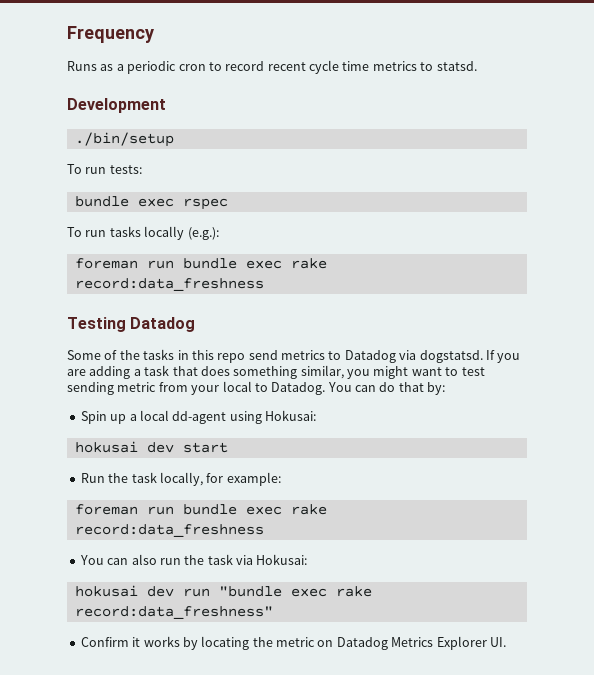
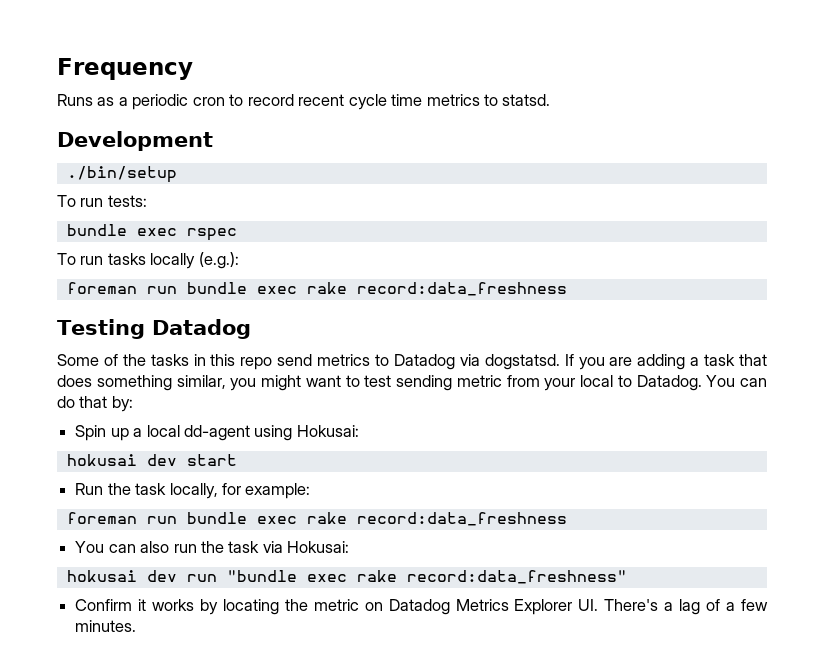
- Confirm it works by locating the metric on Datadog Metrics Explorer UI.
+ Confirm it works by locating the metric on Datadog Metrics Explorer UI. There's a lag of a few minutes.

